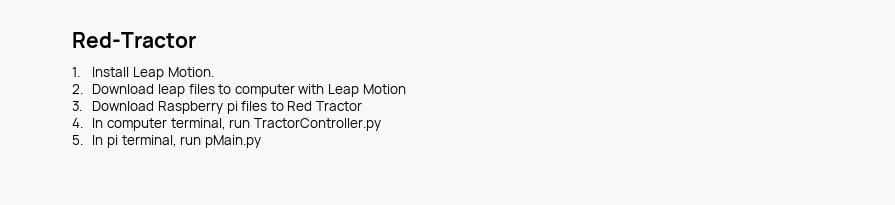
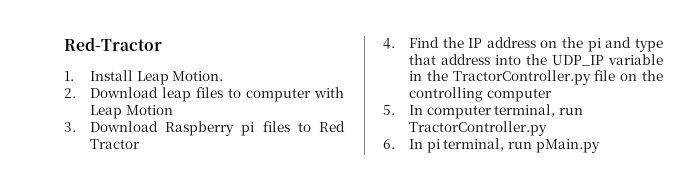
- 4. In computer terminal, run TractorController.py
+ 4. Find the IP address on the pi and type that address into the UDP_IP variable in the TractorController.py file on the controlling computer
+ 5. In computer terminal, run TractorController.py
- 5. In pi terminal, run pMain.py
+ 6. In pi terminal, run pMain.py

